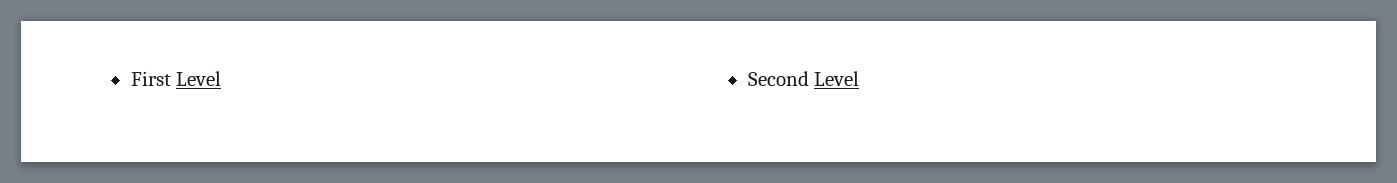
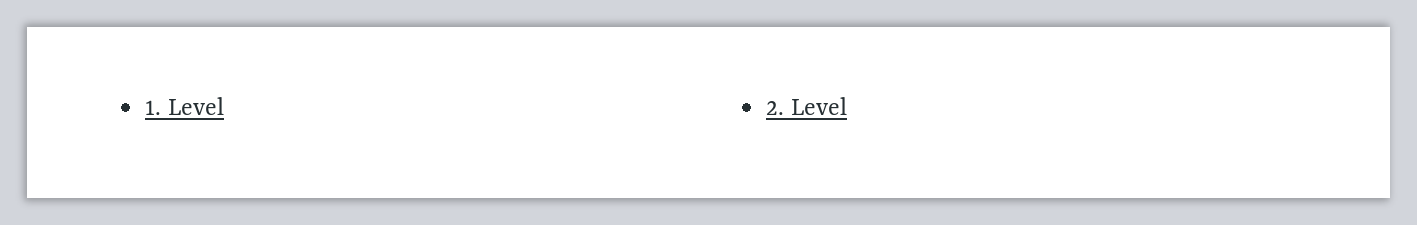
- First Level
+ 1. Level
- Second Level
+ 2. Level

